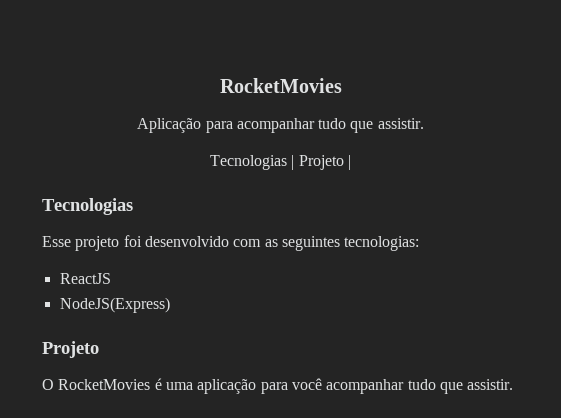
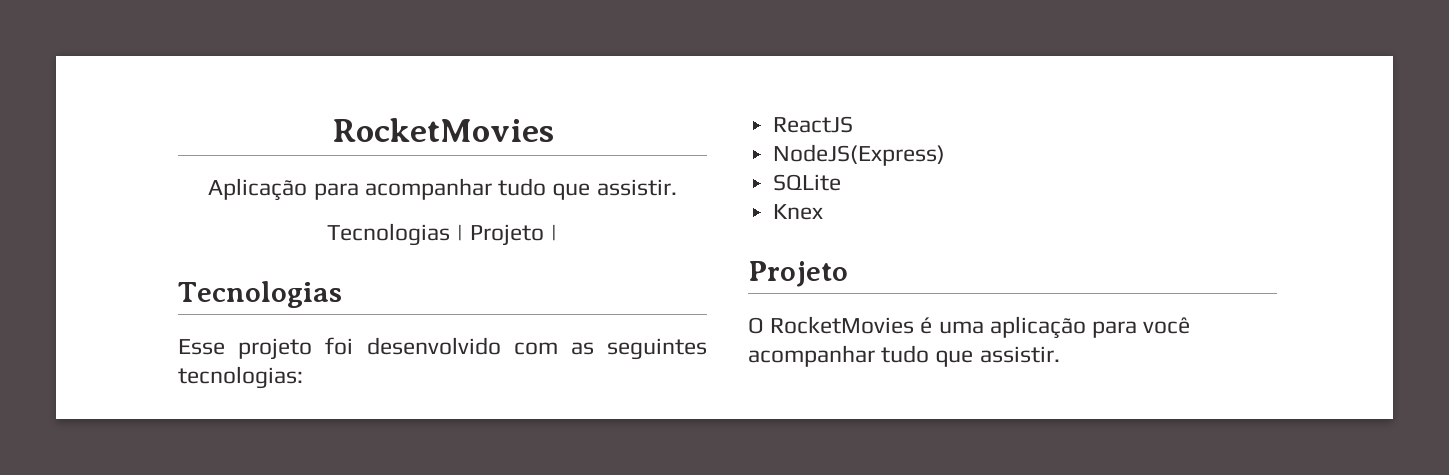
+ SQLite
+ Knex

